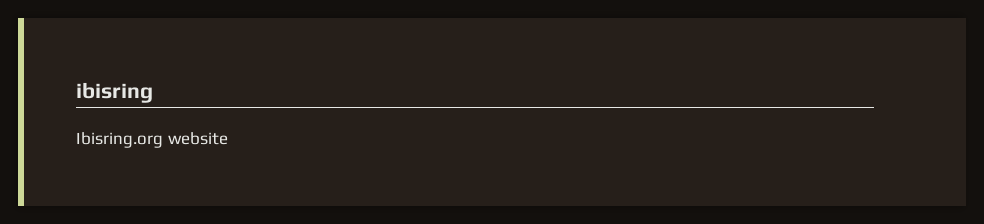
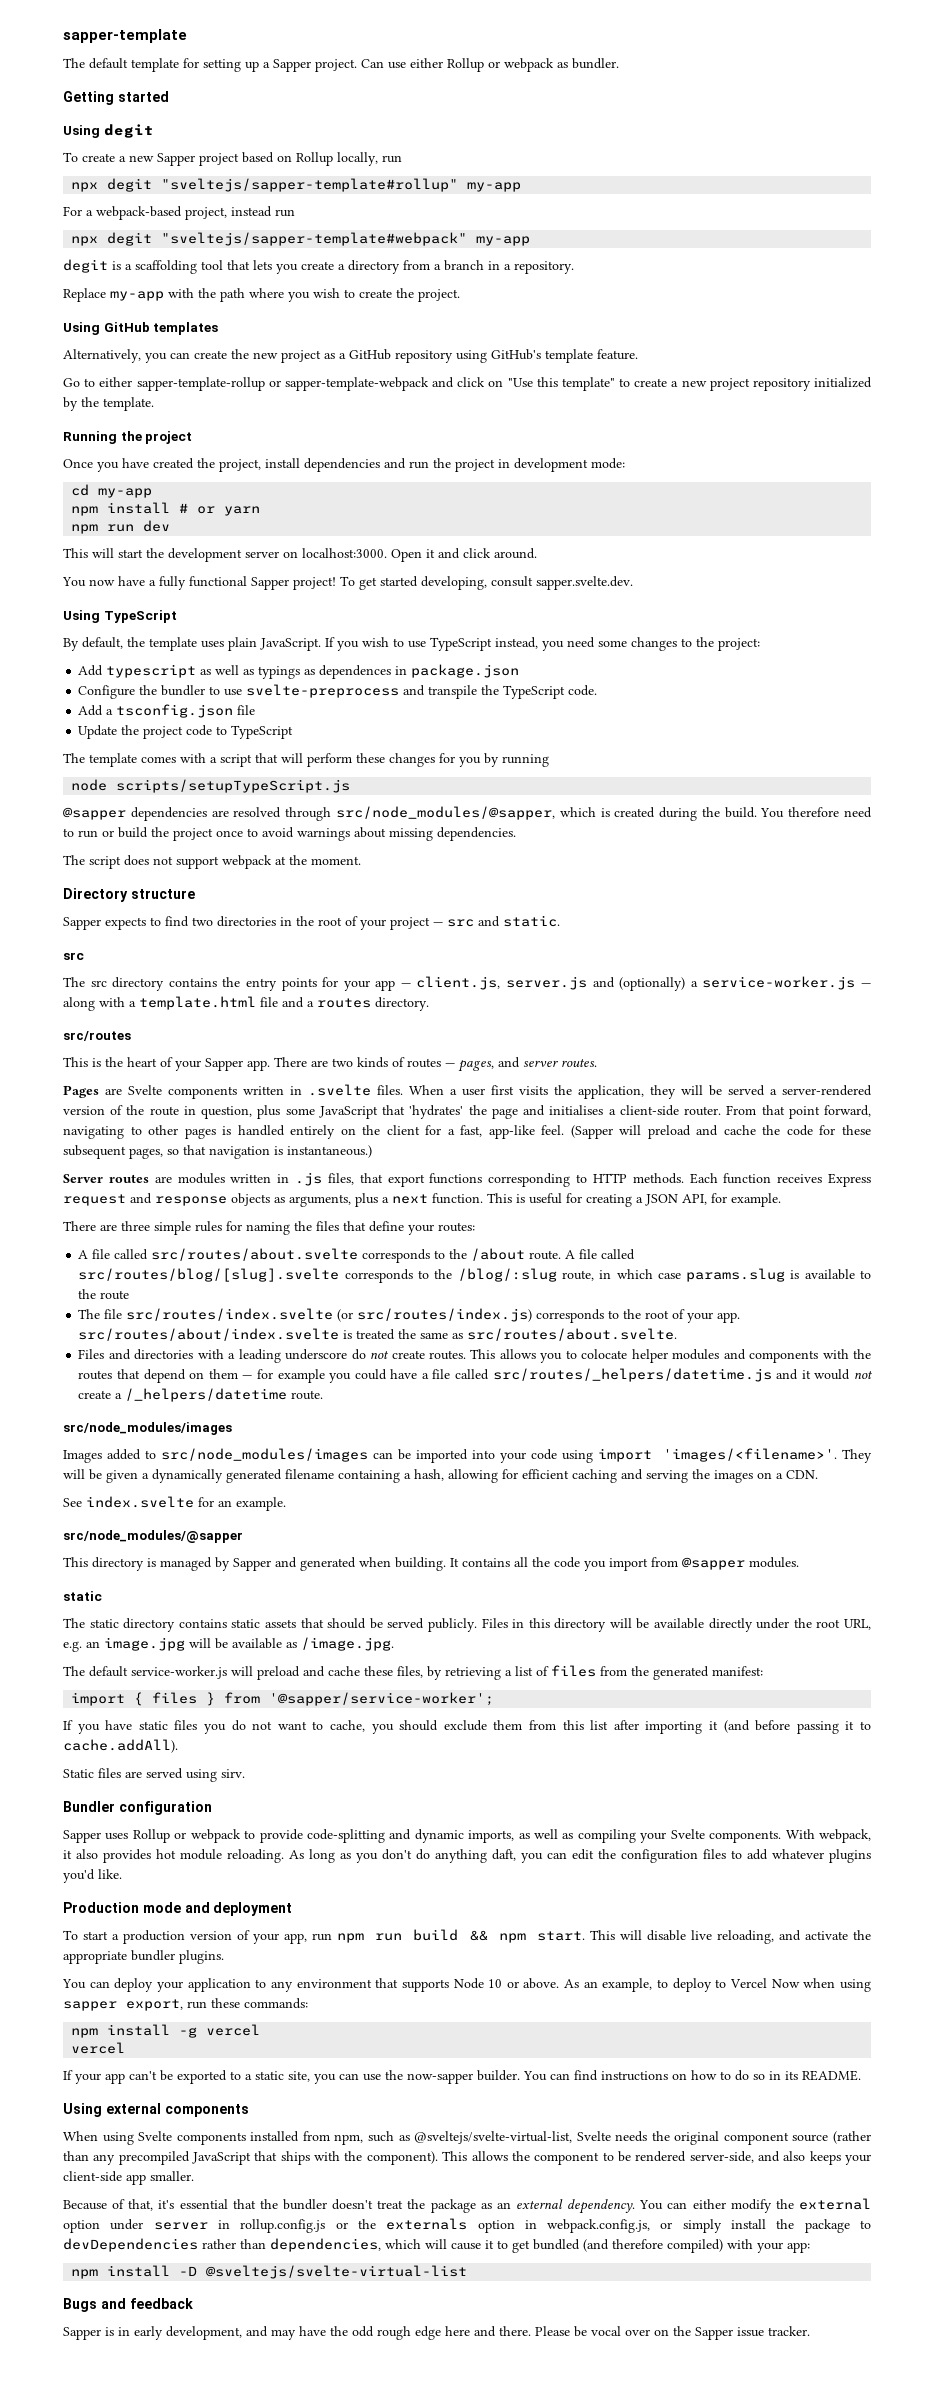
- ibisring
- Ibisring.org website
+ sapper-template
+ The default template for setting up a Sapper project. Can use either Rollup or webpack as bundler.
+ Getting started
+ Using degit
+ To create a new Sapper project based on Rollup locally, run
+ npx degit "sveltejs/sapper-template#rollup" my-app
+ For a webpack-based project, instead run
+ npx degit "sveltejs/sapper-template#webpack" my-app
+ degit is a scaffolding tool that lets you create a directory from a branch in a repository.
+ Replace my-app with the path where you wish to create the project.
+ Using GitHub templates
+ Alternatively, you can create the new project as a GitHub repository using GitHub's template feature.
+ Go to either sapper-template-rollup or sapper-template-webpack and click on "Use this template" to create a new project repository initialized by the template.
+ Running the project
+ Once you have created the project, install dependencies and run the project in development mode:
+ cd my-app
+ npm install # or yarn
+ npm run dev
+ This will start the development server on localhost:3000. Open it and click around.
+ You now have a fully functional Sapper project! To get started developing, consult sapper.svelte.dev.
+ Using TypeScript
+ By default, the template uses plain JavaScript. If you wish to use TypeScript instead, you need some changes to the project:
+ Add typescript as well as typings as dependences in package.json
+ Configure the bundler to use svelte-preprocess and transpile the TypeScript code.
+ Add a tsconfig.json file
+ Update the project code to TypeScript
+ The template comes with a script that will perform these changes for you by running
+ node scripts/setupTypeScript.js
+ @sapper dependencies are resolved through src/node_modules/@sapper, which is created during the build. You therefore need to run or build the project once to avoid warnings about missing dependencies.
+ The script does not support webpack at the moment.
+ Directory structure
+ Sapper expects to find two directories in the root of your project — src and static.
+ src
+ The src directory contains the entry points for your app — client.js, server.js and (optionally) a service-worker.js — along with a template.html file and a routes directory.
+ src/routes
+ This is the heart of your Sapper app. There are two kinds of routes — pages, and server routes.
+ Pages are Svelte components written in .svelte files. When a user first visits the application, they will be served a server-rendered version of the route in question, plus some JavaScript that 'hydrates' the page and initialises a client-side router. From that point forward, navigating to other pages is handled entirely on the client for a fast, app-like feel. (Sapper will preload and cache the code for these subsequent pages, so that navigation is instantaneous.)
+ Server routes are modules written in .js files, that export functions corresponding to HTTP methods. Each function receives Express request and response objects as arguments, plus a next function. This is useful for creating a JSON API, for example.
+ There are three simple rules for naming the files that define your routes:
+ A file called src/routes/about.svelte corresponds to the /about route. A file called src/routes/blog/[slug].svelte corresponds to the /blog/:slug route, in which case params.slug is available to the route
+ The file src/routes/index.svelte (or src/routes/index.js) corresponds to the root of your app. src/routes/about/index.svelte is treated the same as src/routes/about.svelte.
+ Files and directories with a leading underscore do not create routes. This allows you to colocate helper modules and components with the routes that depend on them — for example you could have a file called src/routes/_helpers/datetime.js and it would not create a /_helpers/datetime route.
+ src/node_modules/images
+ Images added to src/node_modules/images can be imported into your code using import 'images/<filename>'. They will be given a dynamically generated filename containing a hash, allowing for efficient caching and serving the images on a CDN.
+ See index.svelte for an example.
+ src/node_modules/@sapper
+ This directory is managed by Sapper and generated when building. It contains all the code you import from @sapper modules.
+ static
+ The static directory contains static assets that should be served publicly. Files in this directory will be available directly under the root URL, e.g. an image.jpg will be available as /image.jpg.
+ The default service-worker.js will preload and cache these files, by retrieving a list of files from the generated manifest:
+ import { files } from '@sapper/service-worker';
+ If you have static files you do not want to cache, you should exclude them from this list after importing it (and before passing it to cache.addAll).
+ Static files are served using sirv.
+ Bundler configuration
+ Sapper uses Rollup or webpack to provide code-splitting and dynamic imports, as well as compiling your Svelte components. With webpack, it also provides hot module reloading. As long as you don't do anything daft, you can edit the configuration files to add whatever plugins you'd like.
+ Production mode and deployment
+ To start a production version of your app, run npm run build && npm start. This will disable live reloading, and activate the appropriate bundler plugins.
+ You can deploy your application to any environment that supports Node 10 or above. As an example, to deploy to Vercel Now when using sapper export, run these commands:
+ npm install -g vercel
+ vercel
+ If your app can't be exported to a static site, you can use the now-sapper builder. You can find instructions on how to do so in its README.
+ Using external components
+ When using Svelte components installed from npm, such as @sveltejs/svelte-virtual-list, Svelte needs the original component source (rather than any precompiled JavaScript that ships with the component). This allows the component to be rendered server-side, and also keeps your client-side app smaller.
+ Because of that, it's essential that the bundler doesn't treat the package as an external dependency. You can either modify the external option under server in rollup.config.js or the externals option in webpack.config.js, or simply install the package to devDependencies rather than dependencies, which will cause it to get bundled (and therefore compiled) with your app:
+ npm install -D @sveltejs/svelte-virtual-list
+ Bugs and feedback
+ Sapper is in early development, and may have the odd rough edge here and there. Please be vocal over on the Sapper issue tracker.

